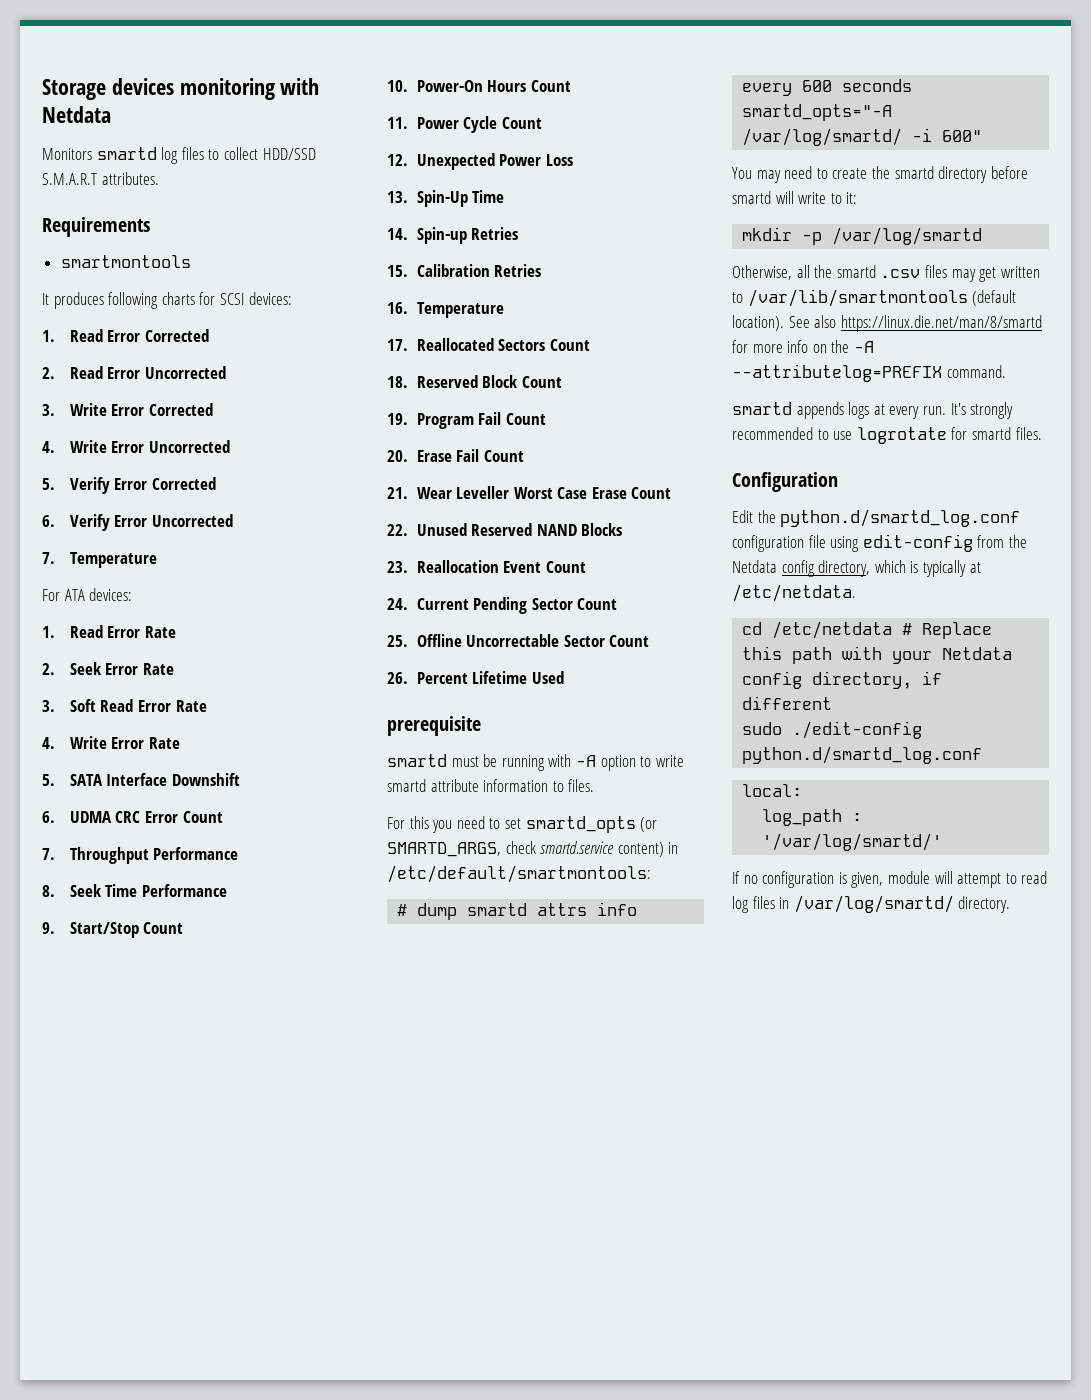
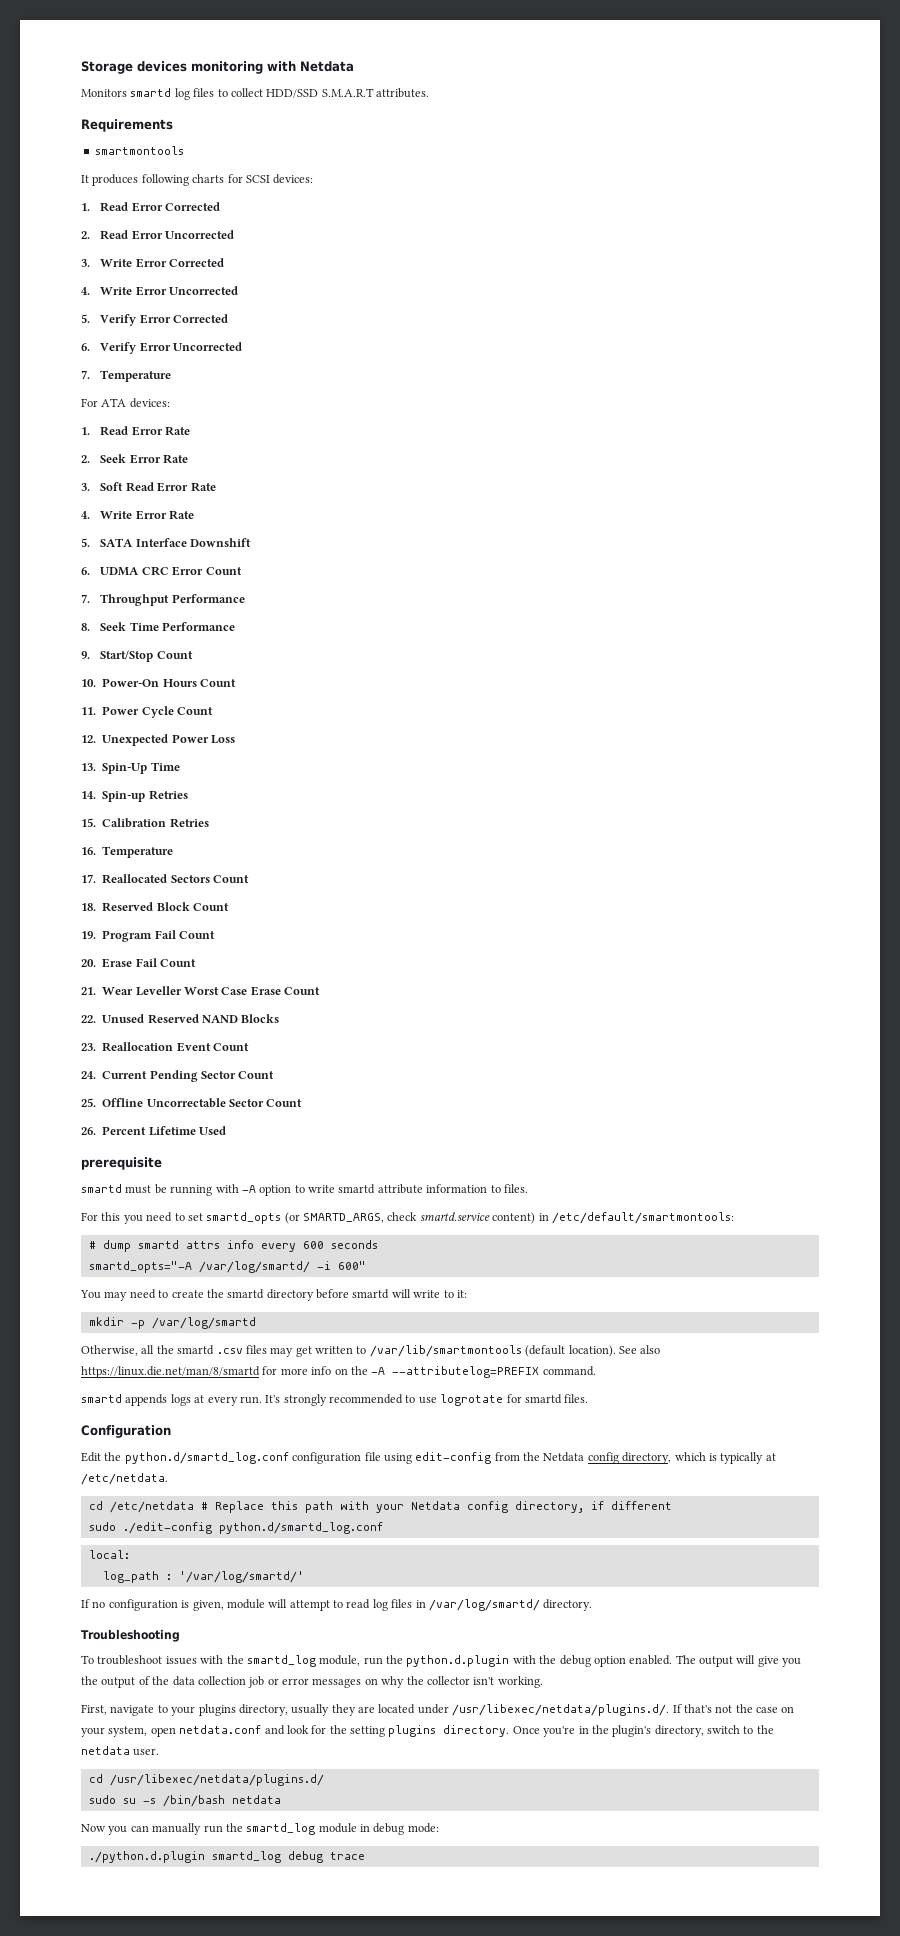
+ Troubleshooting
+ To troubleshoot issues with the smartd_log module, run the python.d.plugin with the debug option enabled. The output will give you the output of the data collection job or error messages on why the collector isn't working.
+ First, navigate to your plugins directory, usually they are located under /usr/libexec/netdata/plugins.d/. If that's not the case on your system, open netdata.conf and look for the setting plugins directory. Once you're in the plugin's directory, switch to the netdata user.
+ cd /usr/libexec/netdata/plugins.d/
+ sudo su -s /bin/bash netdata
+ Now you can manually run the smartd_log module in debug mode:
+ ./python.d.plugin smartd_log debug trace

